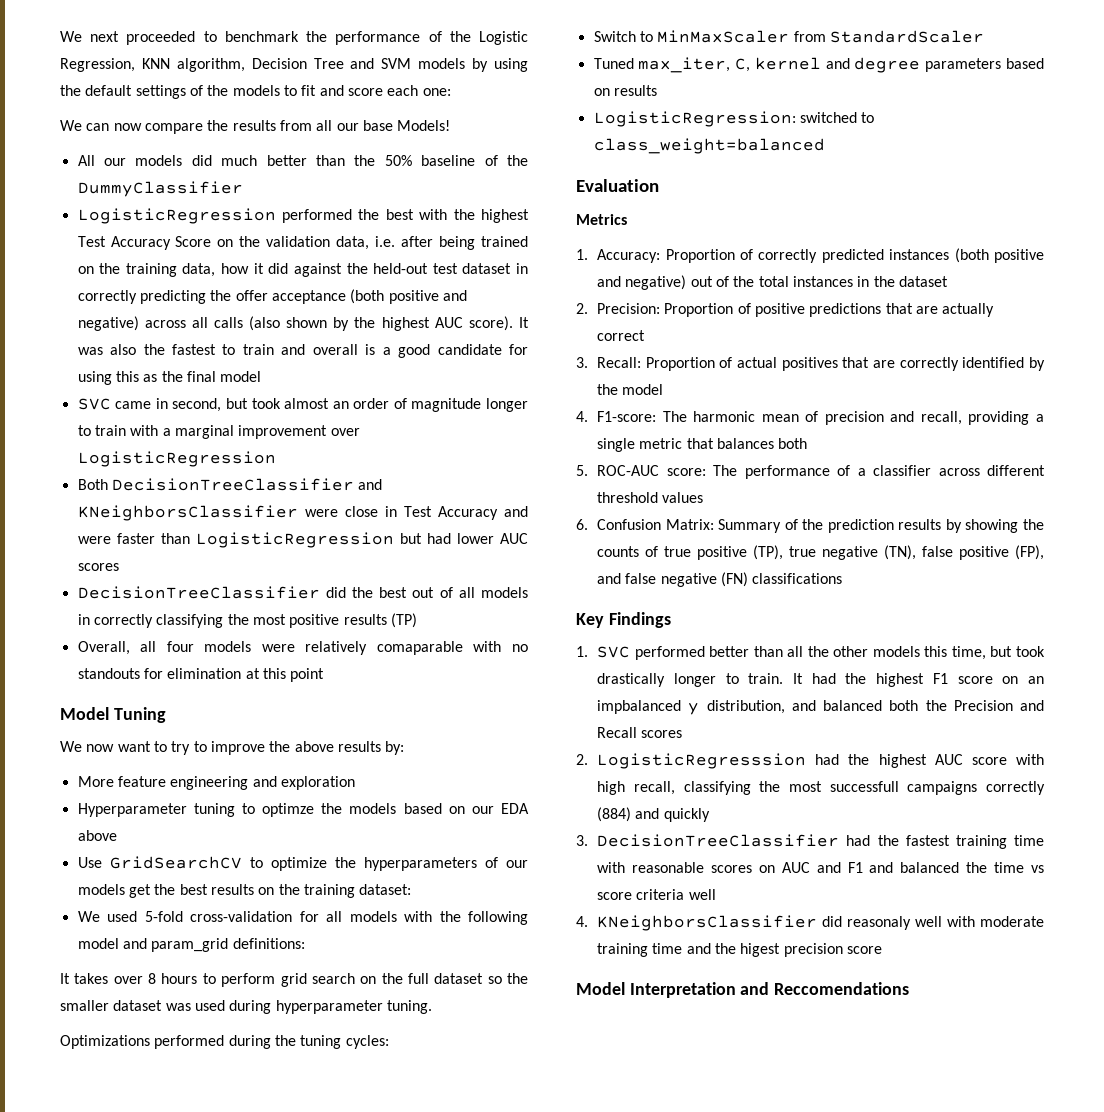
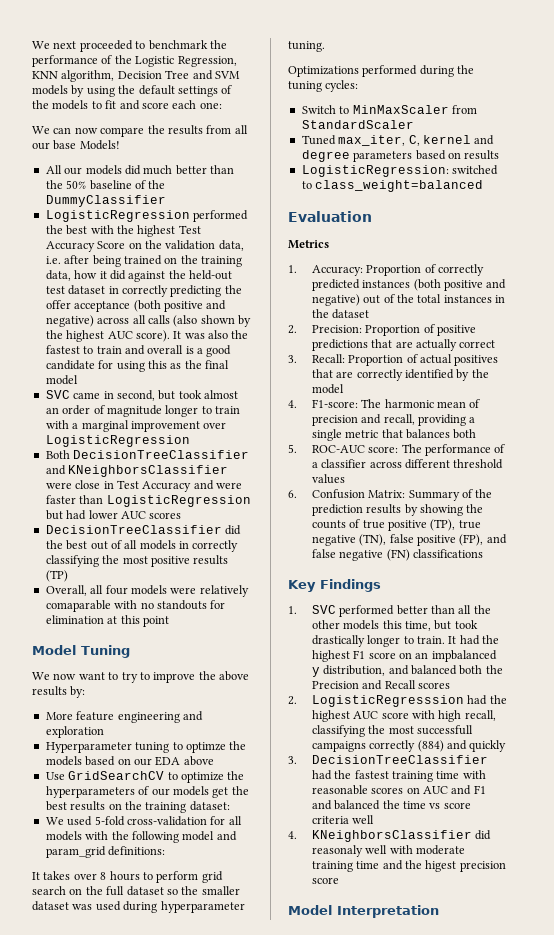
- Model Interpretation and Reccomendations
+ Model Interpretation

